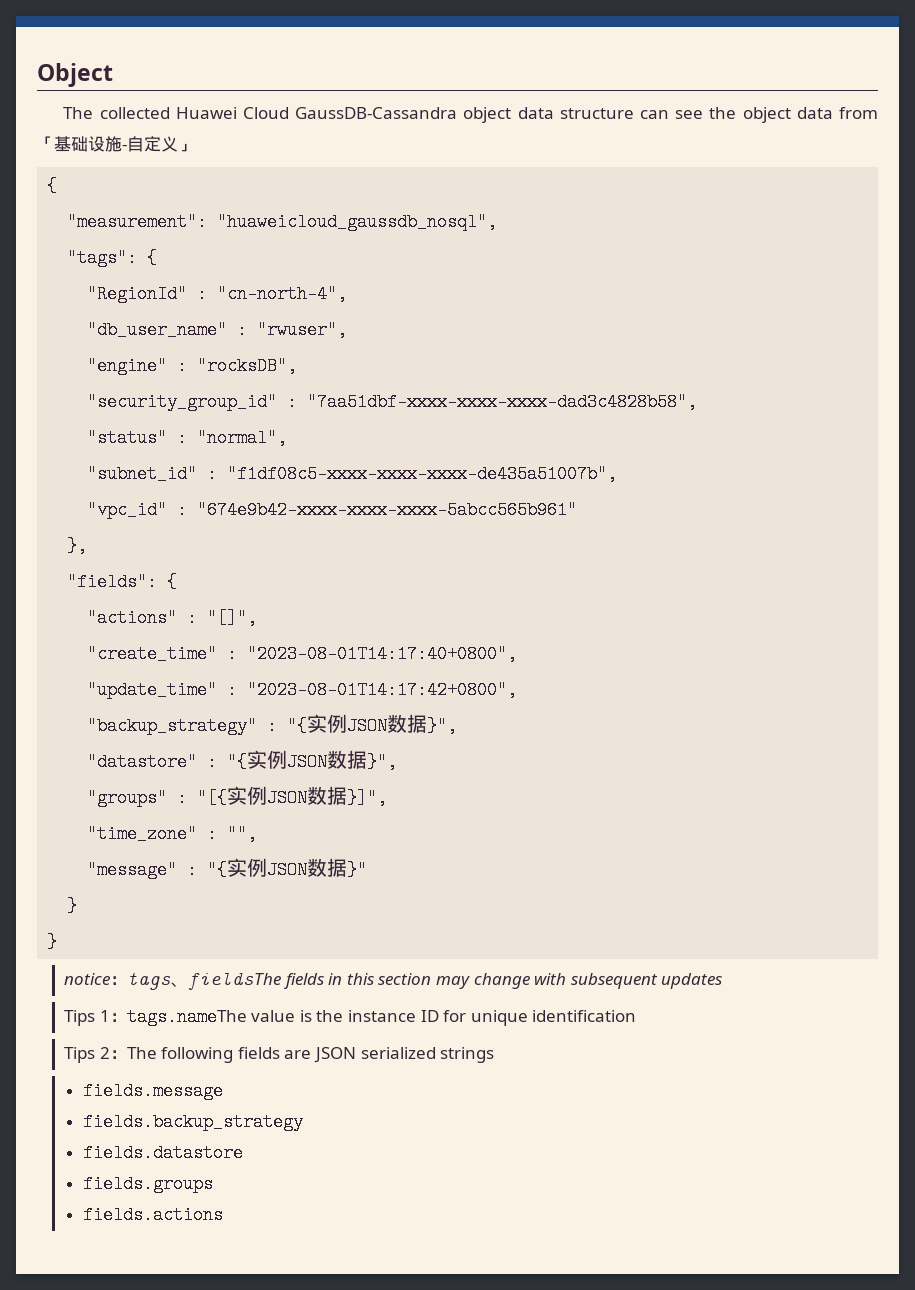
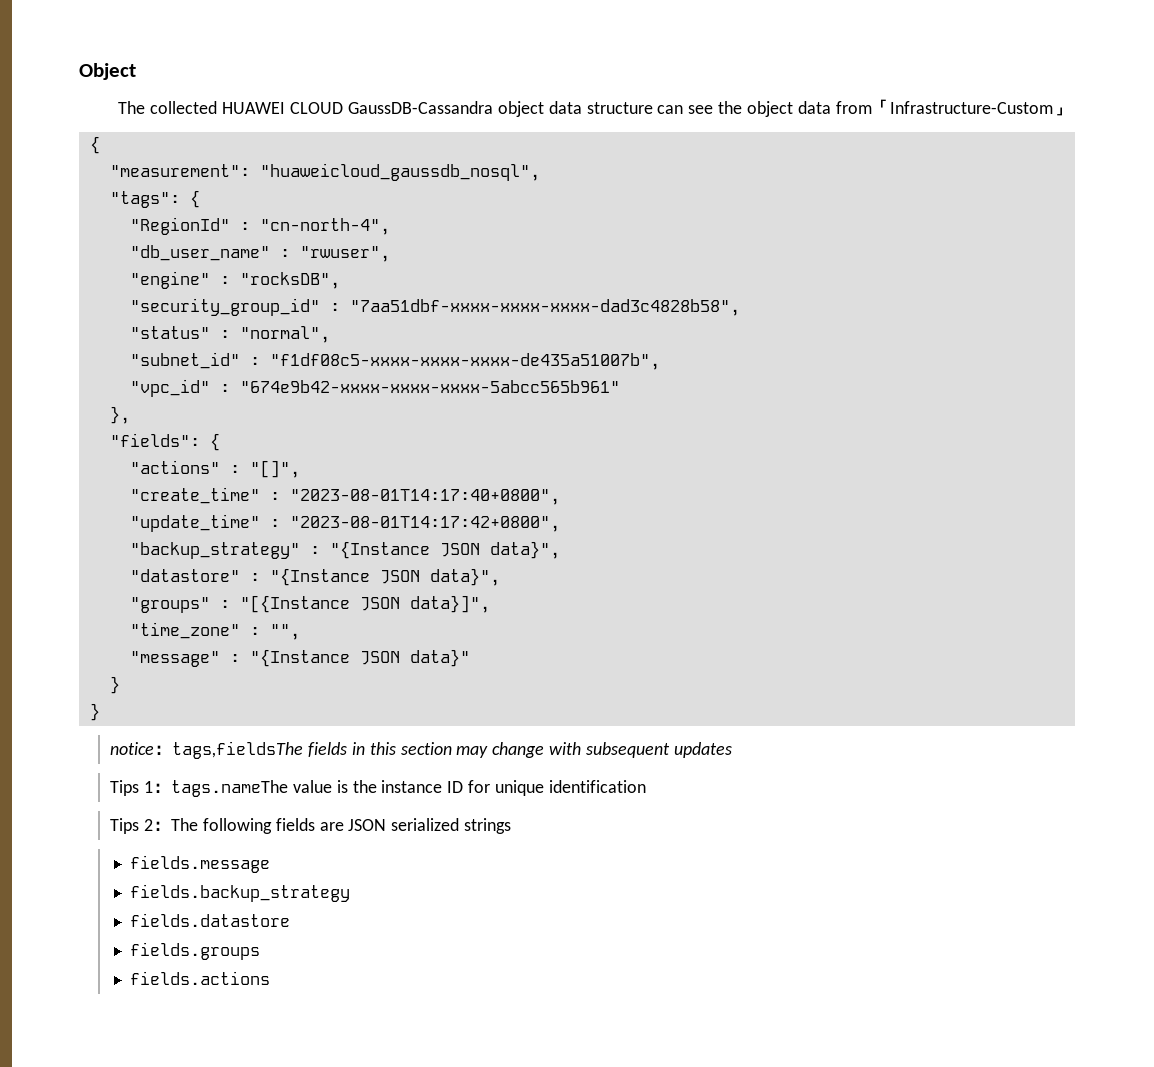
- The collected Huawei Cloud GaussDB-Cassandra object data structure can see the object data from「基础设施-自定义」
+ The collected HUAWEI CLOUD GaussDB-Cassandra object data structure can see the object data from「Infrastructure-Custom」
- "backup_strategy" : "{实例JSON数据}",
- "datastore" : "{实例JSON数据}",
- "groups" : "[{实例JSON数据}]",
+ "backup_strategy" : "{Instance JSON data}",
+ "datastore" : "{Instance JSON data}",
+ "groups" : "[{Instance JSON data}]",
- "message" : "{实例JSON数据}"
+ "message" : "{Instance JSON data}"
- notice：tags、fieldsThe fields in this section may change with subsequent updates
+ notice：tags,fieldsThe fields in this section may change with subsequent updates

